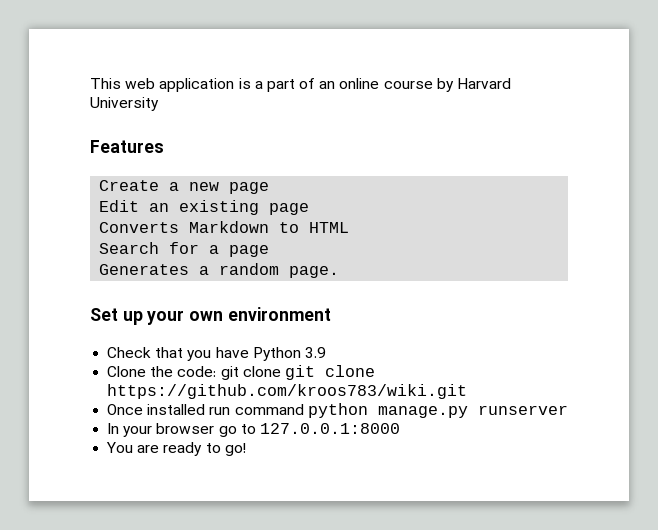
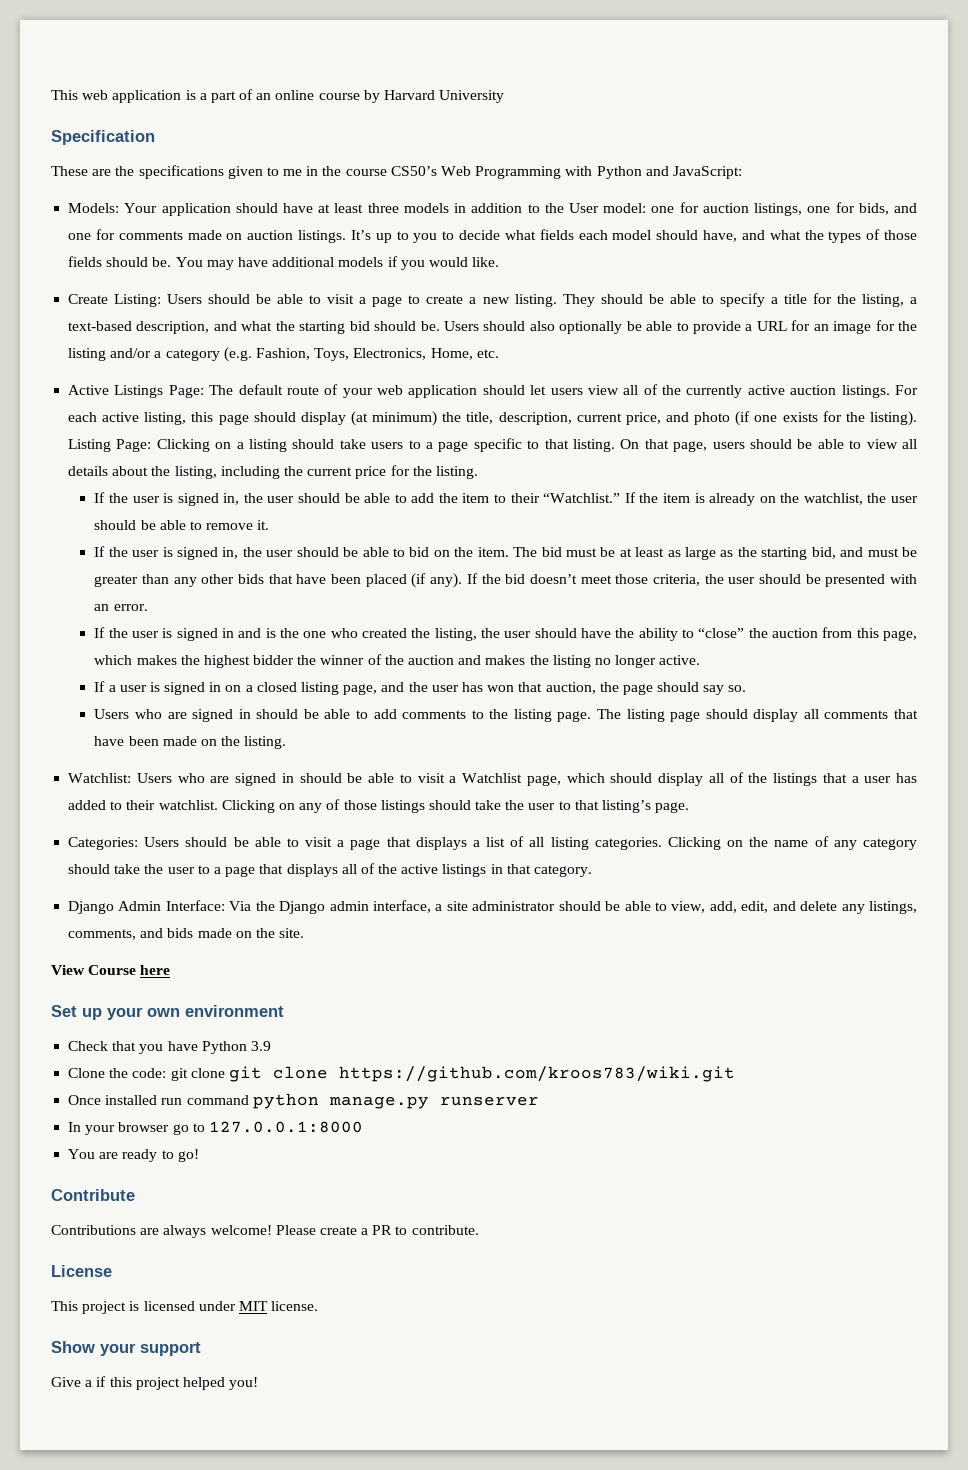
- Features
- Create a new page
- Edit an existing page
- Converts Markdown to HTML
- Search for a page
- Generates a random page.
+ Specification
+ These are the specifications given to me in the course CS50’s Web Programming with Python and JavaScript:
+ Models: Your application should have at least three models in addition to the User model: one for auction listings, one for bids, and one for comments made on auction listings. It’s up to you to decide what fields each model should have, and what the types of those fields should be. You may have additional models if you would like.
+ Create Listing: Users should be able to visit a page to create a new listing. They should be able to specify a title for the listing, a text-based description, and what the starting bid should be. Users should also optionally be able to provide a URL for an image for the listing and/or a category (e.g. Fashion, Toys, Electronics, Home, etc.
+ Active Listings Page: The default route of your web application should let users view all of the currently active auction listings. For each active listing, this page should display (at minimum) the title, description, current price, and photo (if one exists for the listing). Listing Page: Clicking on a listing should take users to a page specific to that listing. On that page, users should be able to view all details about the listing, including the current price for the listing.
+ If the user is signed in, the user should be able to add the item to their “Watchlist.” If the item is already on the watchlist, the user should be able to remove it.
+ If the user is signed in, the user should be able to bid on the item. The bid must be at least as large as the starting bid, and must be greater than any other bids that have been placed (if any). If the bid doesn’t meet those criteria, the user should be presented with an error.
+ If the user is signed in and is the one who created the listing, the user should have the ability to “close” the auction from this page, which makes the highest bidder the winner of the auction and makes the listing no longer active.
+ If a user is signed in on a closed listing page, and the user has won that auction, the page should say so.
+ Users who are signed in should be able to add comments to the listing page. The listing page should display all comments that have been made on the listing.
+ Watchlist: Users who are signed in should be able to visit a Watchlist page, which should display all of the listings that a user has added to their watchlist. Clicking on any of those listings should take the user to that listing’s page.
+ Categories: Users should be able to visit a page that displays a list of all listing categories. Clicking on the name of any category should take the user to a page that displays all of the active listings in that category.
+ Django Admin Interface: Via the Django admin interface, a site administrator should be able to view, add, edit, and delete any listings, comments, and bids made on the site.
+ View Course here
+ Contribute
+ Contributions are always welcome! Please create a PR to contribute.
+ License
+ This project is licensed under MIT license.
+ Show your support
+ Give a if this project helped you!

